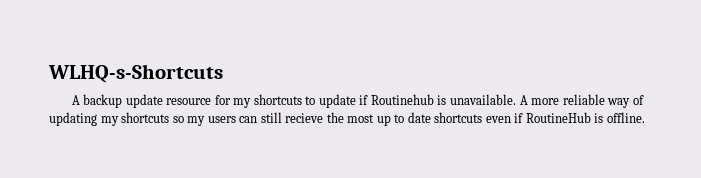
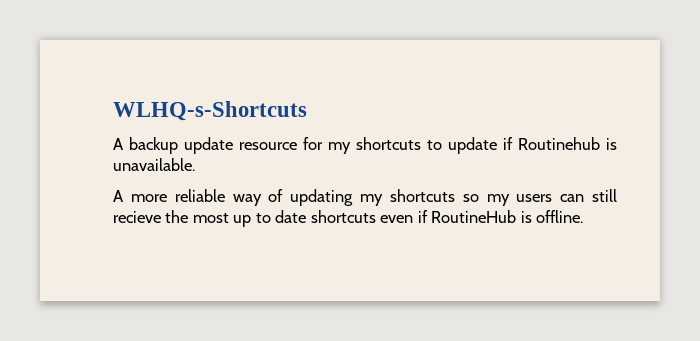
- A backup update resource for my shortcuts to update if Routinehub is unavailable. A more reliable way of updating my shortcuts so my users can still recieve the most up to date shortcuts even if RoutineHub is offline.
+ A backup update resource for my shortcuts to update if Routinehub is unavailable.
+ A more reliable way of updating my shortcuts so my users can still recieve the most up to date shortcuts even if RoutineHub is offline.

